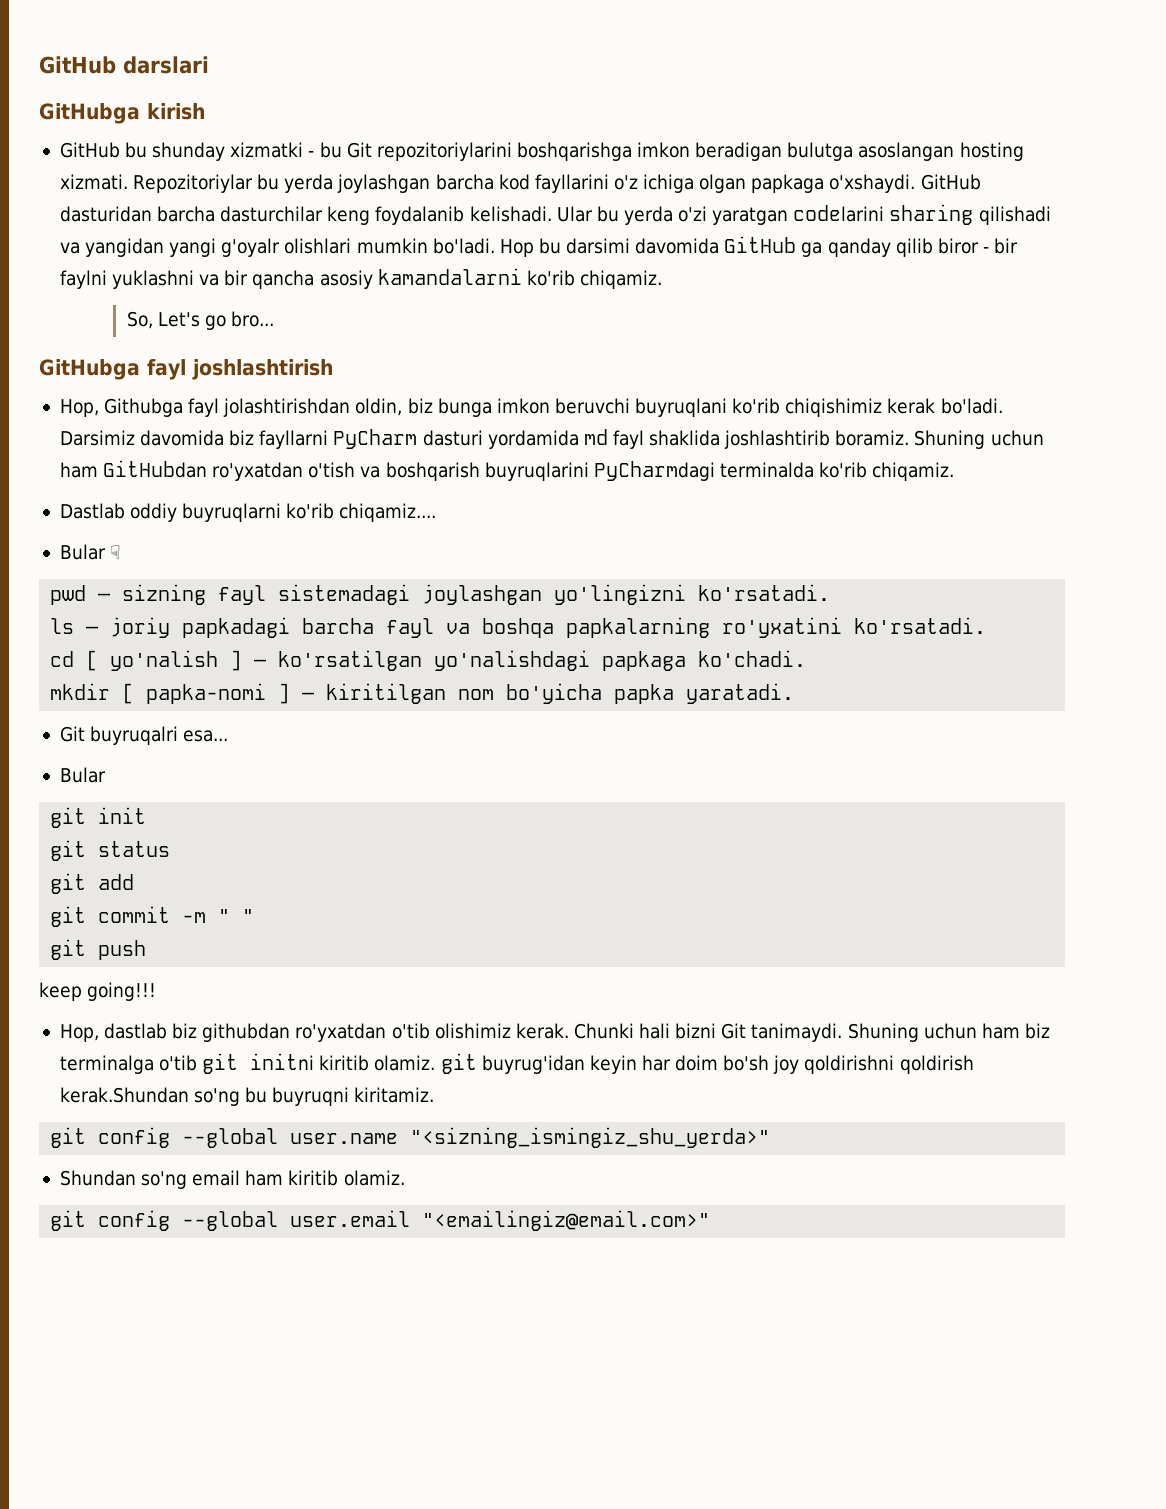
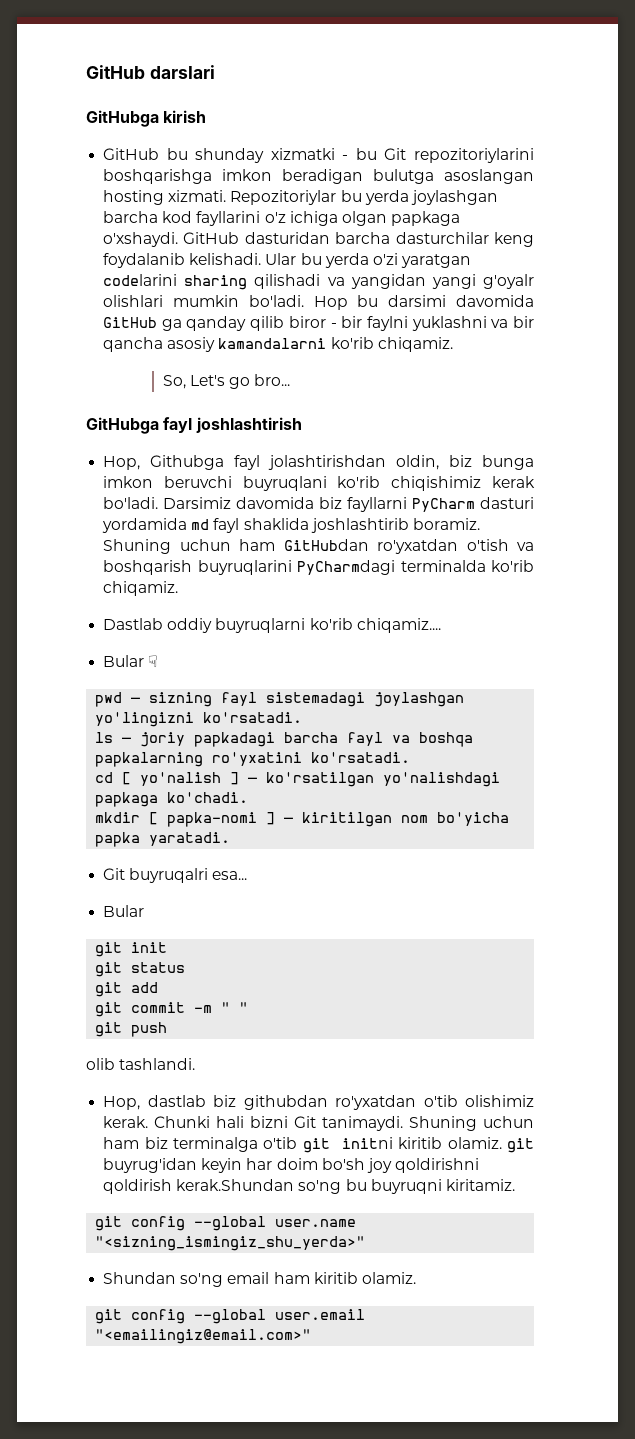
- keep going!!!
+ olib tashlandi.

